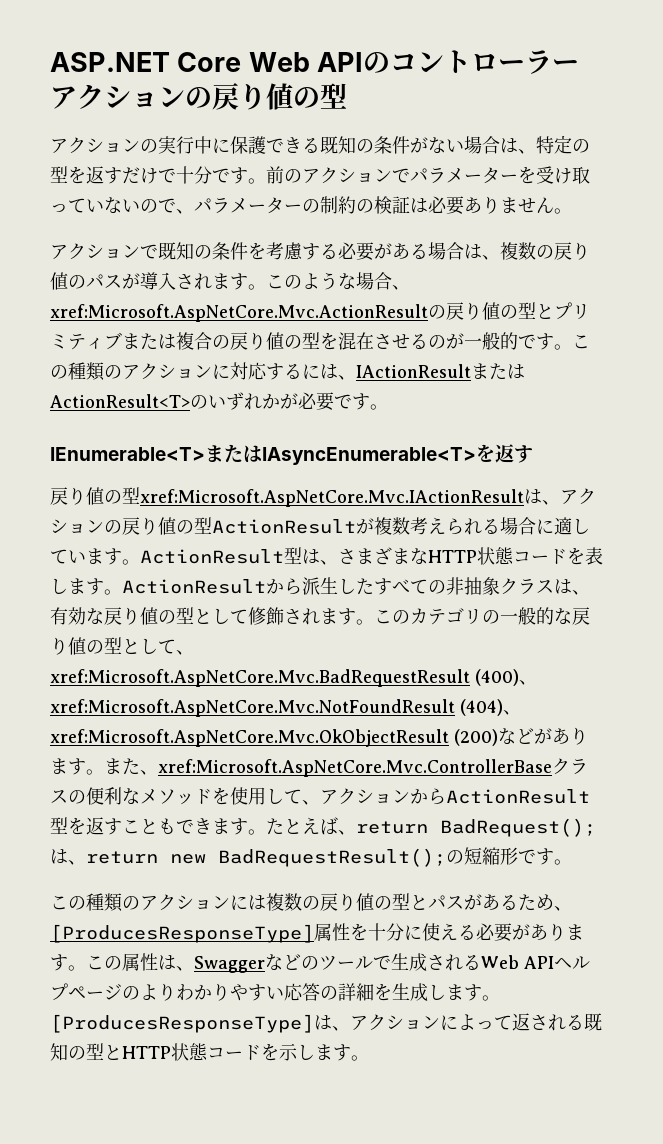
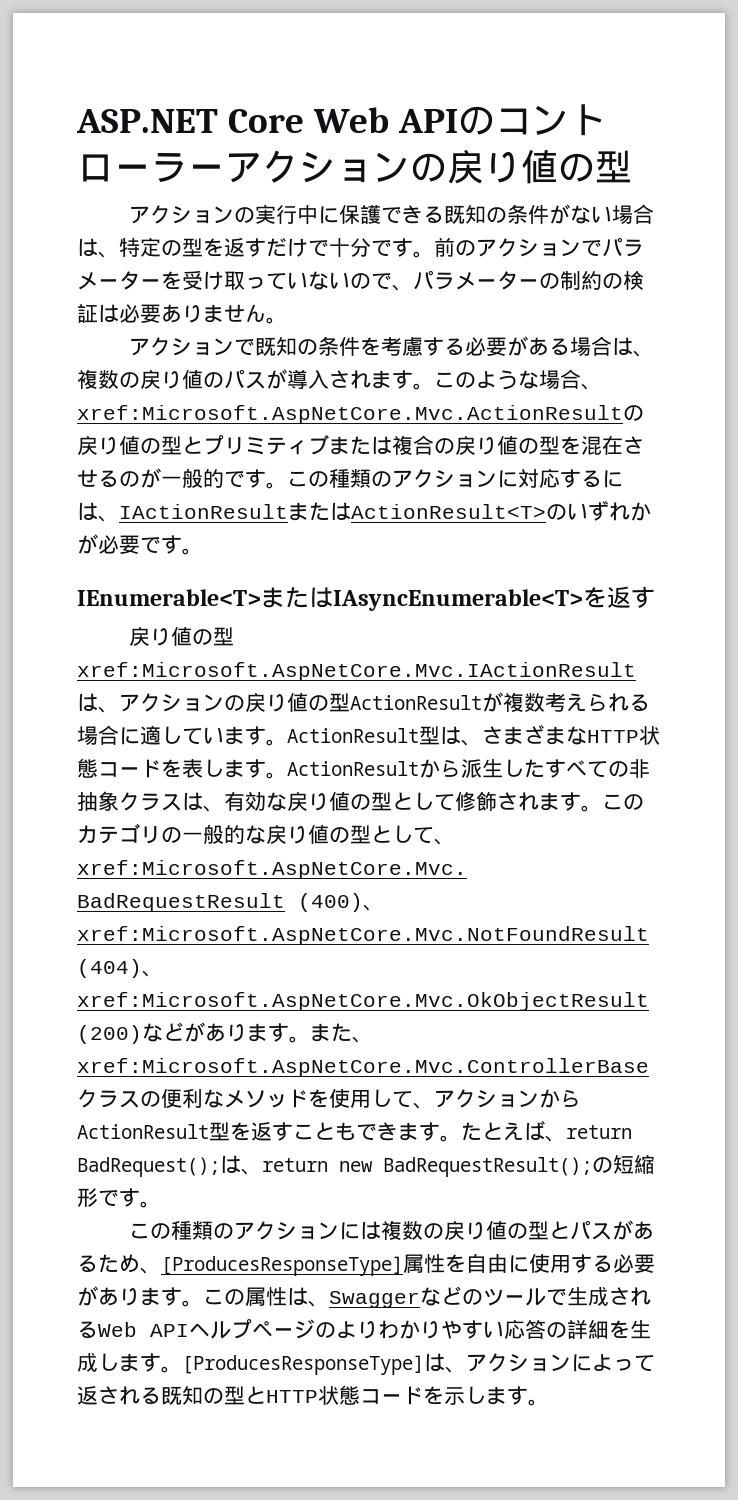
- この種類のアクションには複数の戻り値の型とパスがあるため、[ProducesResponseType]属性を十分に使える必要があります。
+ この種類のアクションには複数の戻り値の型とパスがあるため、[ProducesResponseType]属性を自由に使用する必要があります。

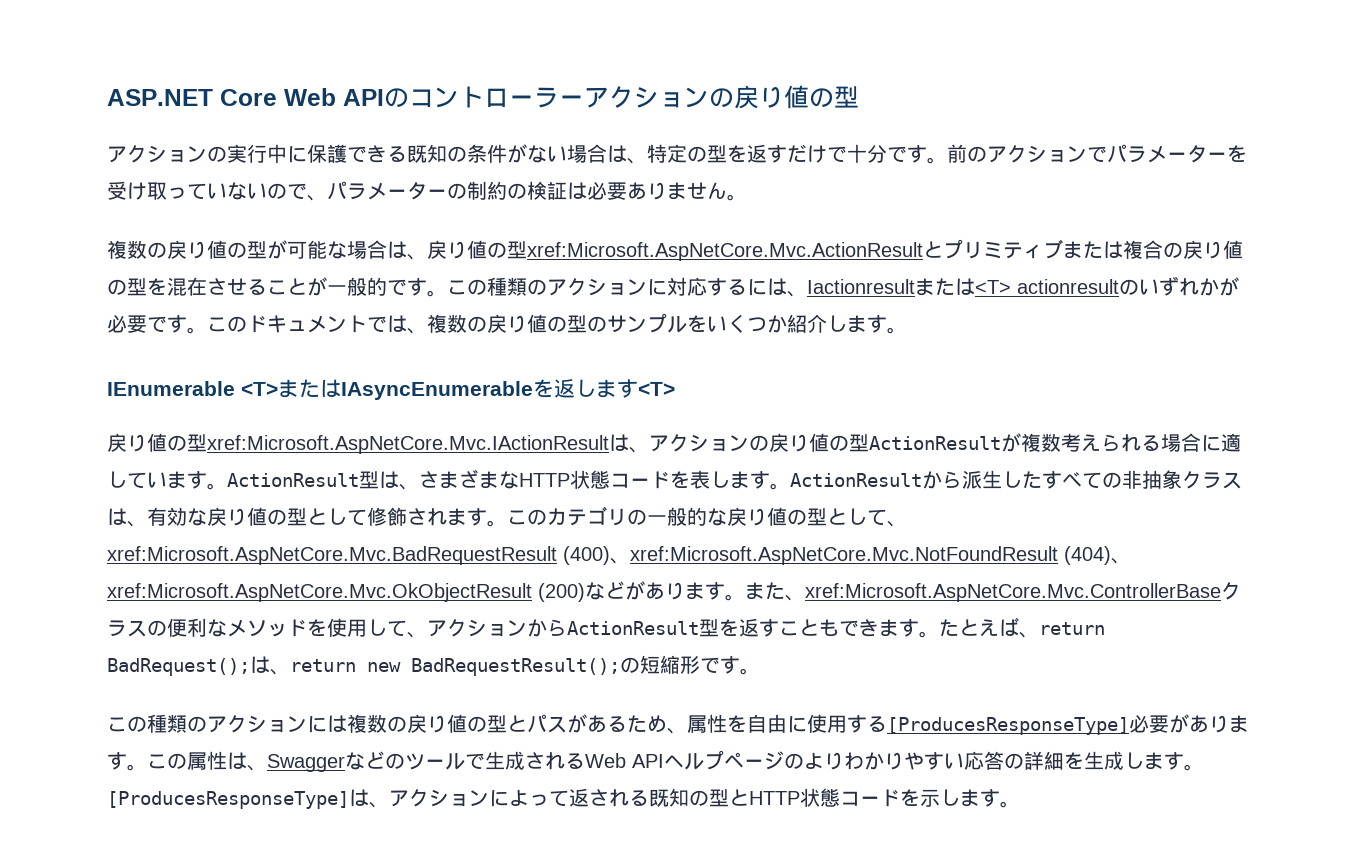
- アクションで既知の条件を考慮する必要がある場合は、複数の戻り値のパスが導入されます。このような場合、xref:Microsoft.AspNetCore.Mvc.ActionResultの戻り値の型とプリミティブまたは複合の戻り値の型を混在させるのが一般的です。
+ 複数の戻り値の型が可能な場合は、戻り値の型xref:Microsoft.AspNetCore.Mvc.ActionResultとプリミティブまたは複合の戻り値の型を混在させることが一般的です。
- この種類のアクションに対応するには、IActionResultまたはActionResult<T>のいずれかが必要です。
- IEnumerable<T>またはIAsyncEnumerable<T>を返す
+ この種類のアクションに対応するには、Iactionresultまたは<T> actionresultのいずれかが必要です。このドキュメントでは、複数の戻り値の型のサンプルをいくつか紹介します。
+ IEnumerable <T>またはIAsyncEnumerableを返します<T>
- この種類のアクションには複数の戻り値の型とパスがあるため、[ProducesResponseType]属性を自由に使用する必要があります。
+ この種類のアクションには複数の戻り値の型とパスがあるため、属性を自由に使用する[ProducesResponseType]必要があります。

